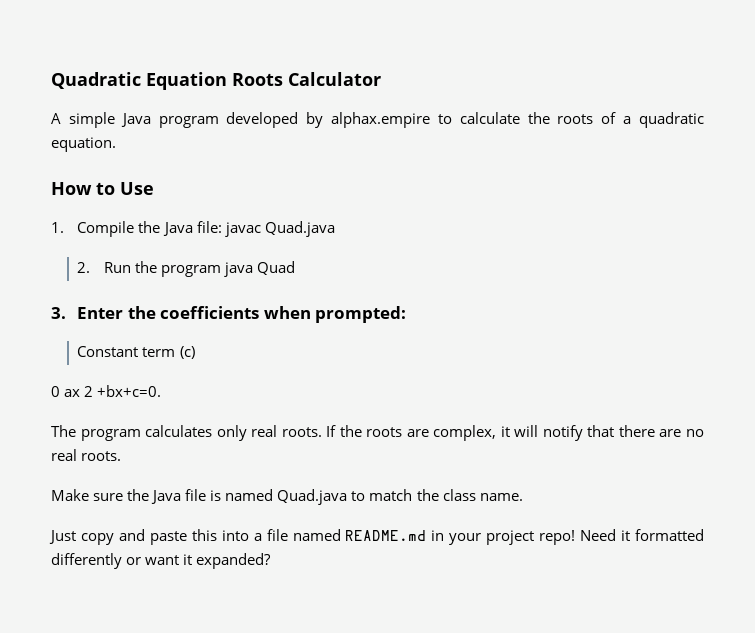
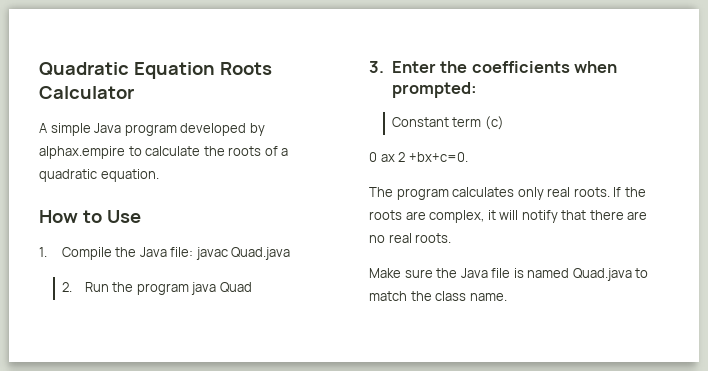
- Just copy and paste this into a file named README.md in your project repo! Need it formatted differently or want it expanded?

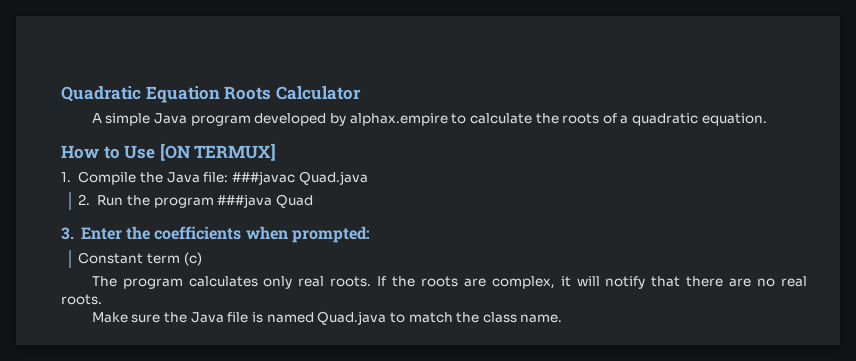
- How to Use
+ How to Use [ON TERMUX]
- 1. Compile the Java file: javac Quad.java
+ 1. Compile the Java file: ###javac Quad.java
- 2. Run the program java Quad
+ 2. Run the program ###java Quad
- 0 ax 2 +bx+c=0.

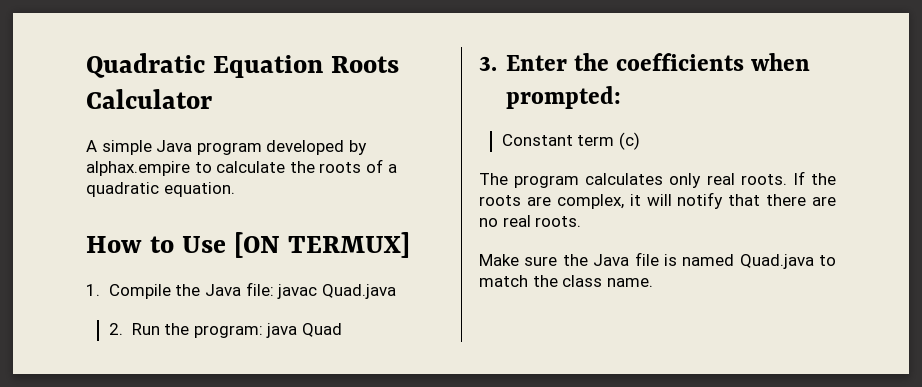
- 1. Compile the Java file: ###javac Quad.java
+ 1. Compile the Java file: javac Quad.java
- 2. Run the program ###java Quad
+ 2. Run the program: java Quad

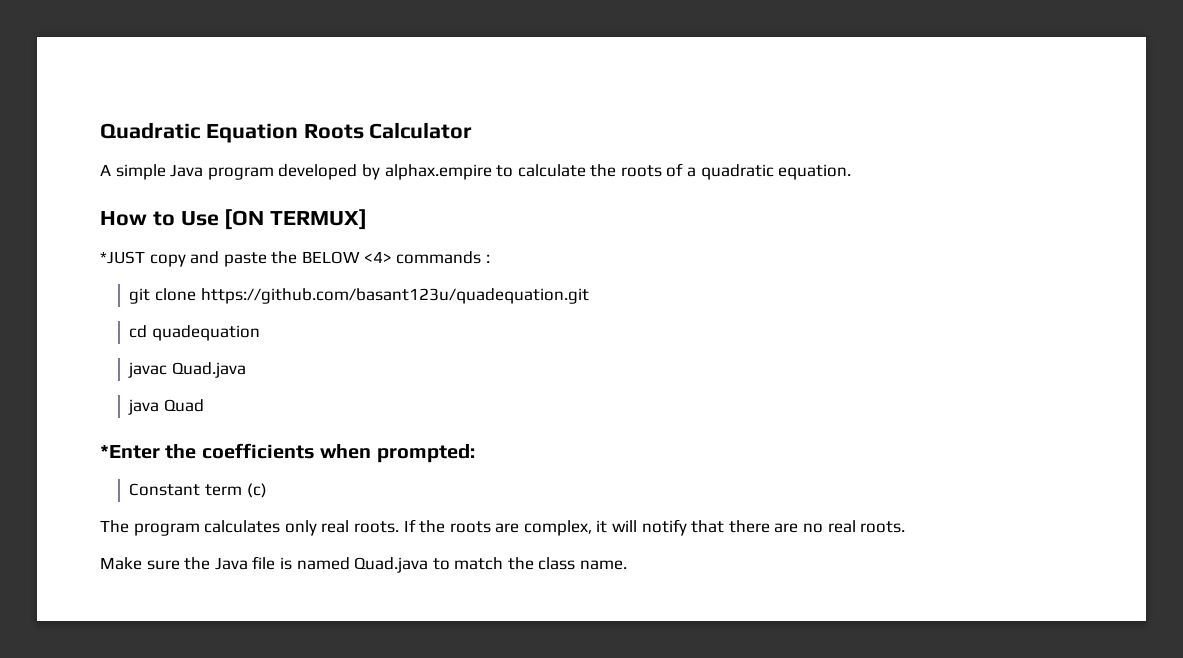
- 1. Compile the Java file: javac Quad.java
- 2. Run the program: java Quad
+ *JUST copy and paste the BELOW <4> commands :
+ git clone https://github.com/basant123u/quadequation.git
+ cd quadequation
+ javac Quad.java
+ java Quad
- 3. Enter the coefficients when prompted:
+ *Enter the coefficients when prompted:

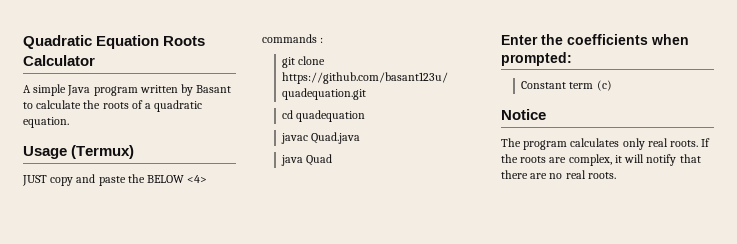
- A simple Java program developed by alphax.empire to calculate the roots of a quadratic equation.
+ A simple Java program written by Basant to calculate the roots of a quadratic equation.
- How to Use [ON TERMUX]
- *JUST copy and paste the BELOW <4> commands :
+ Usage (Termux)
+ JUST copy and paste the BELOW <4> commands :
- *Enter the coefficients when prompted:
+ Enter the coefficients when prompted:
+ Notice
- Make sure the Java file is named Quad.java to match the class name.

